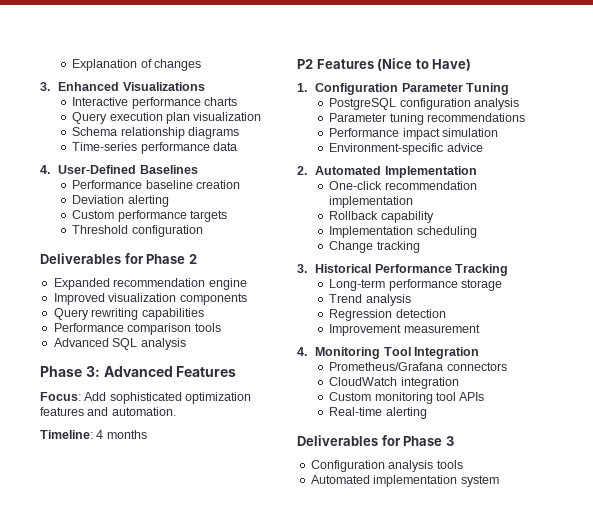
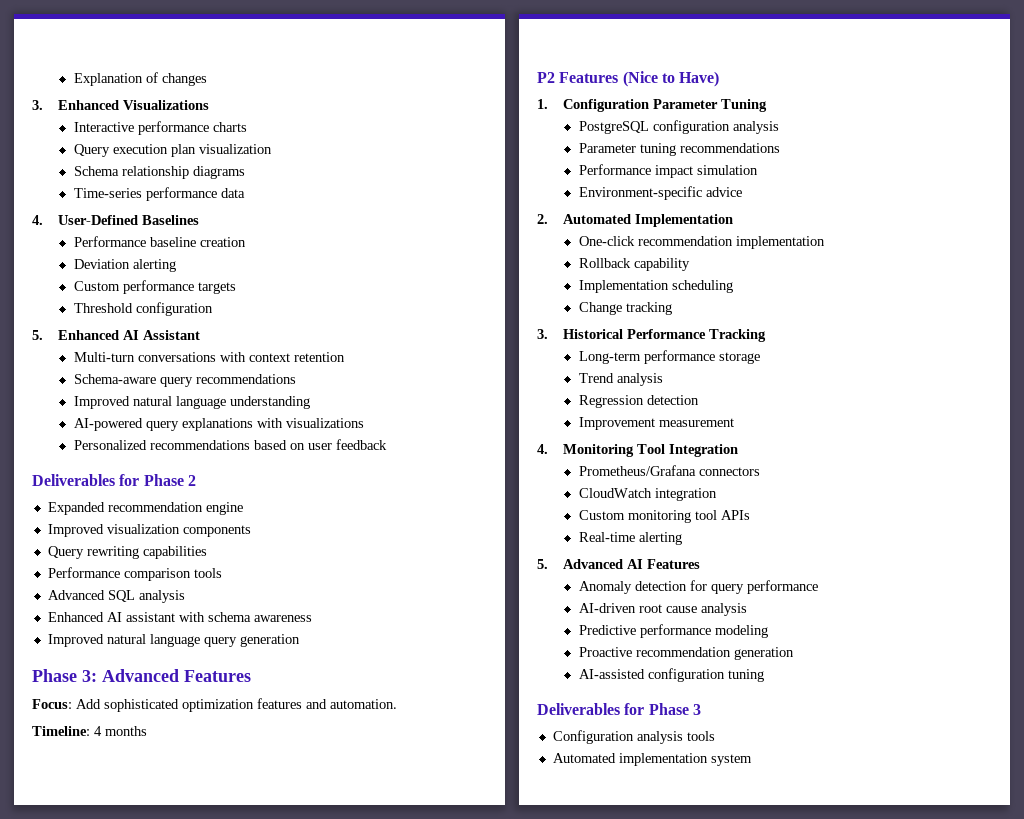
+ 5. Enhanced AI Assistant
+ Multi-turn conversations with context retention
+ Schema-aware query recommendations
+ Improved natural language understanding
+ AI-powered query explanations with visualizations
+ Personalized recommendations based on user feedback
+ Enhanced AI assistant with schema awareness
+ Improved natural language query generation
+ 5. Advanced AI Features
+ Anomaly detection for query performance
+ AI-driven root cause analysis
+ Predictive performance modeling
+ Proactive recommendation generation
+ AI-assisted configuration tuning

